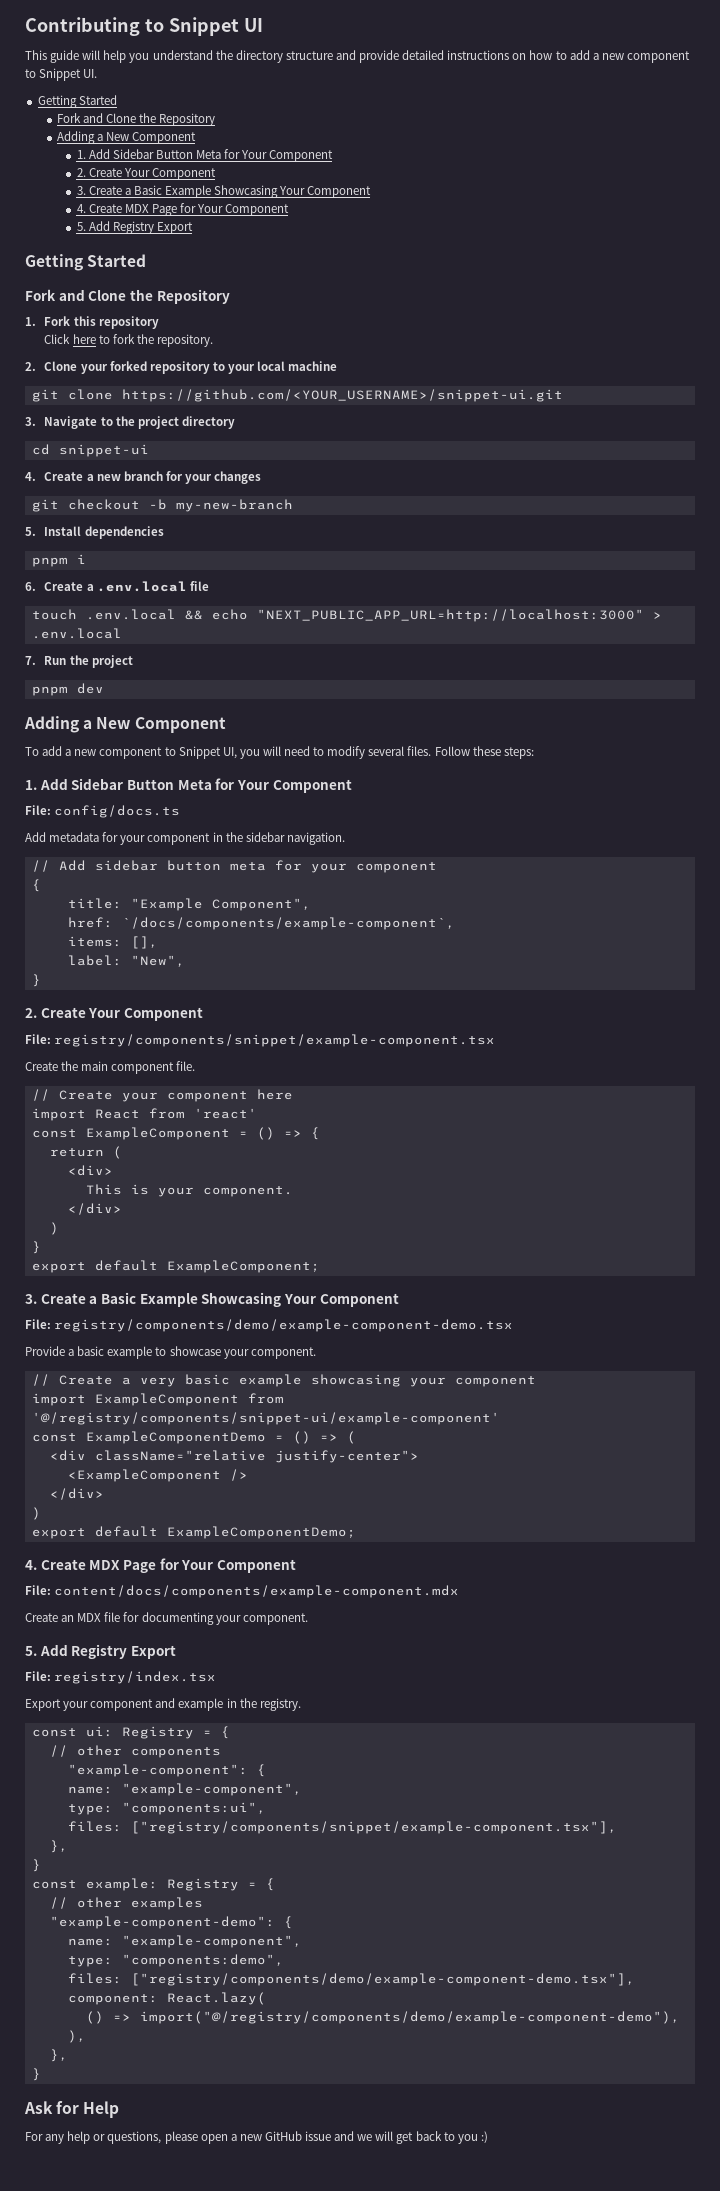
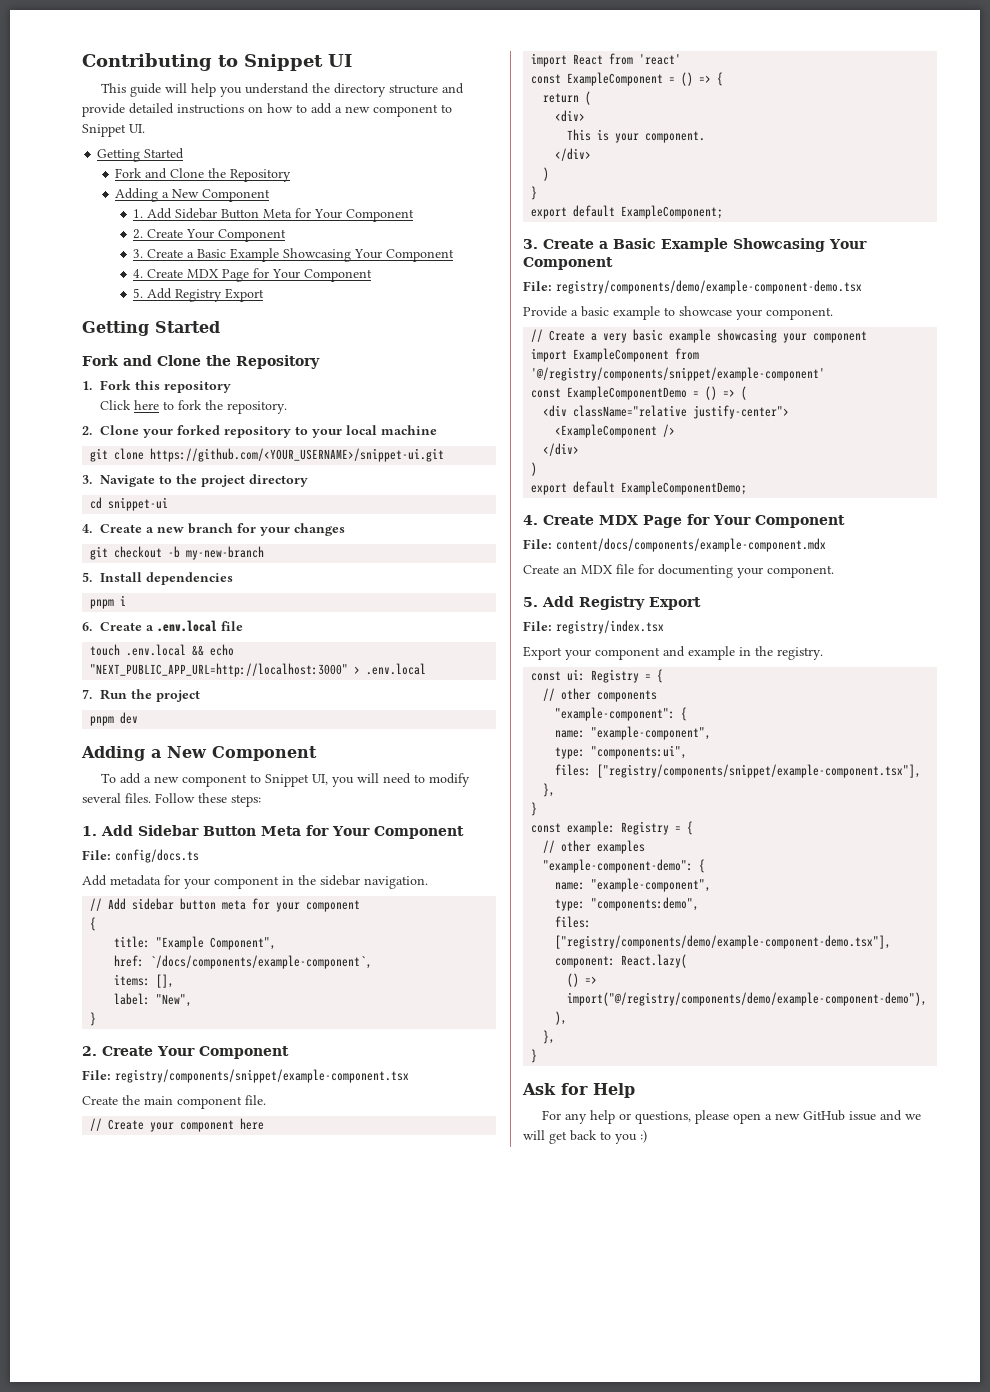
- import ExampleComponent from '@/registry/components/snippet-ui/example-component'
+ import ExampleComponent from '@/registry/components/snippet/example-component'

